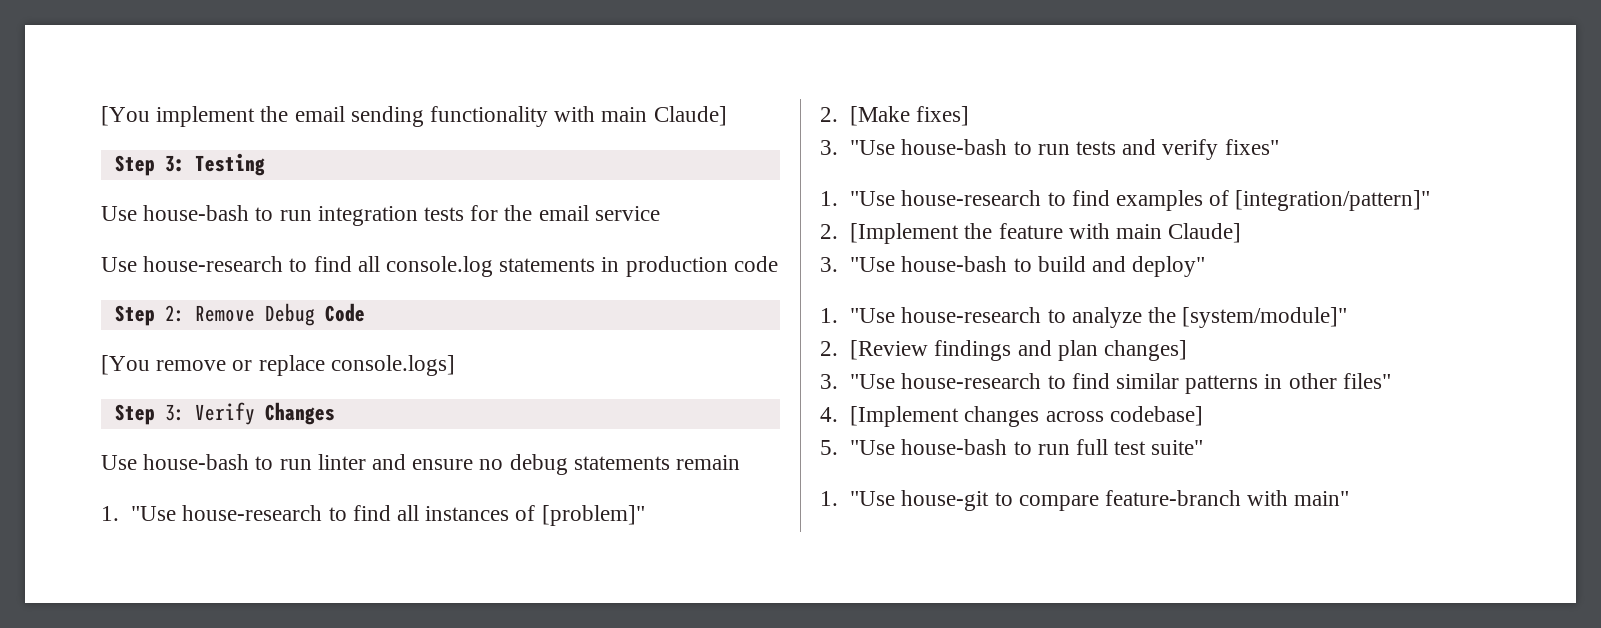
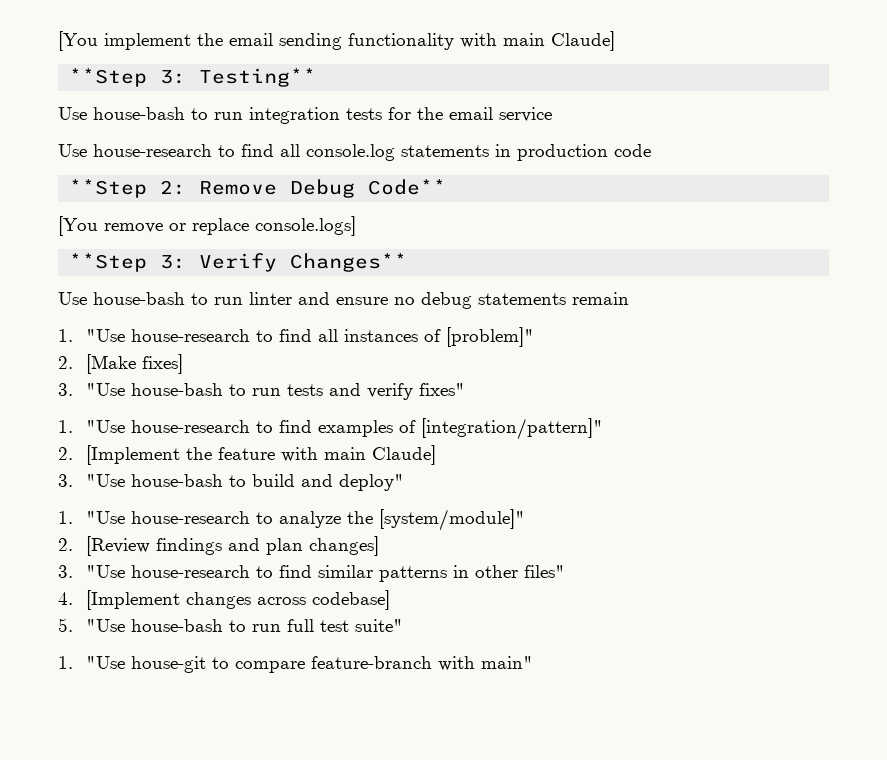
- Step 3: Testing
+ **Step 3: Testing**
- Step 2: Remove Debug Code
+ **Step 2: Remove Debug Code**
- Step 3: Verify Changes
+ **Step 3: Verify Changes**

